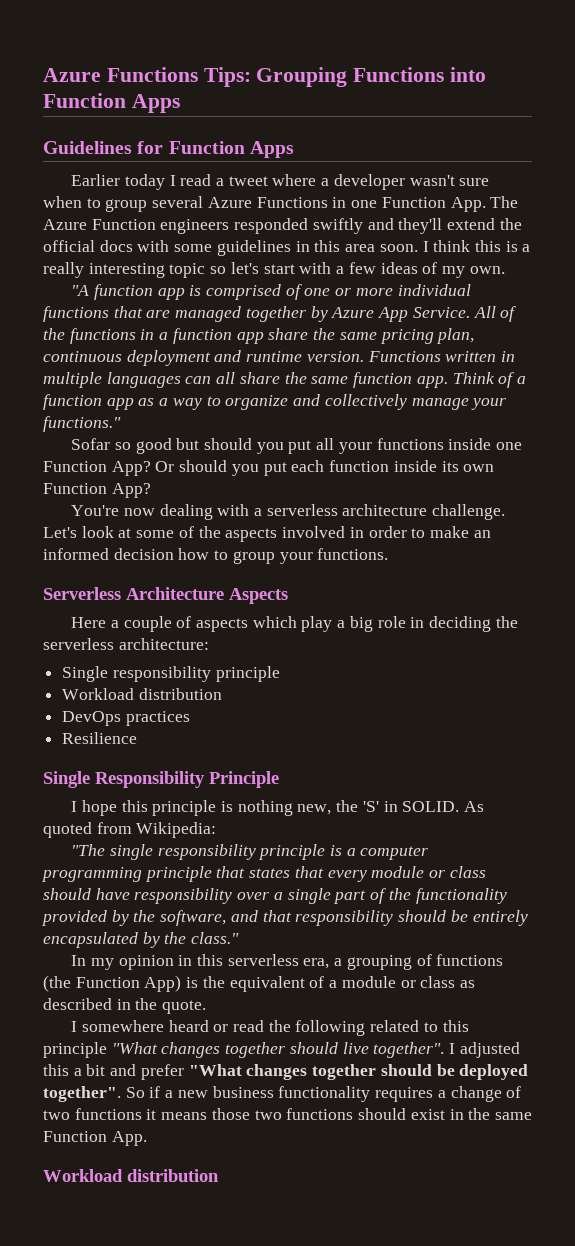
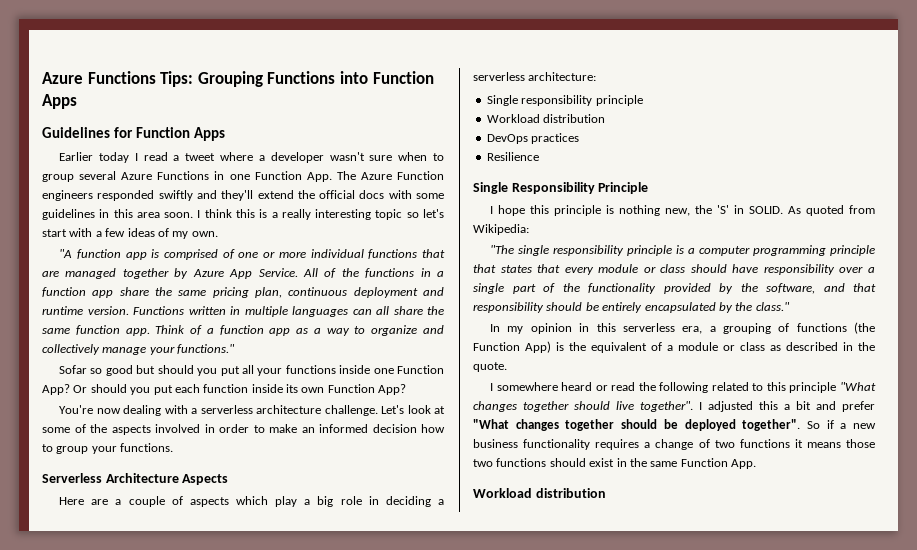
- Here a couple of aspects which play a big role in deciding the serverless architecture:
+ Here are a couple of aspects which play a big role in deciding a serverless architecture:

